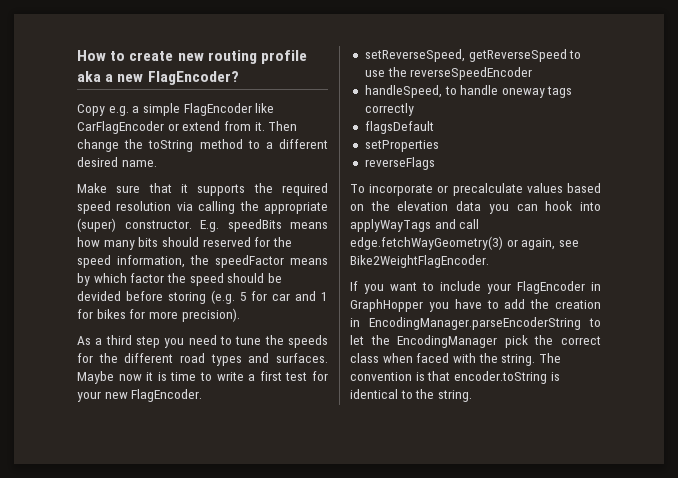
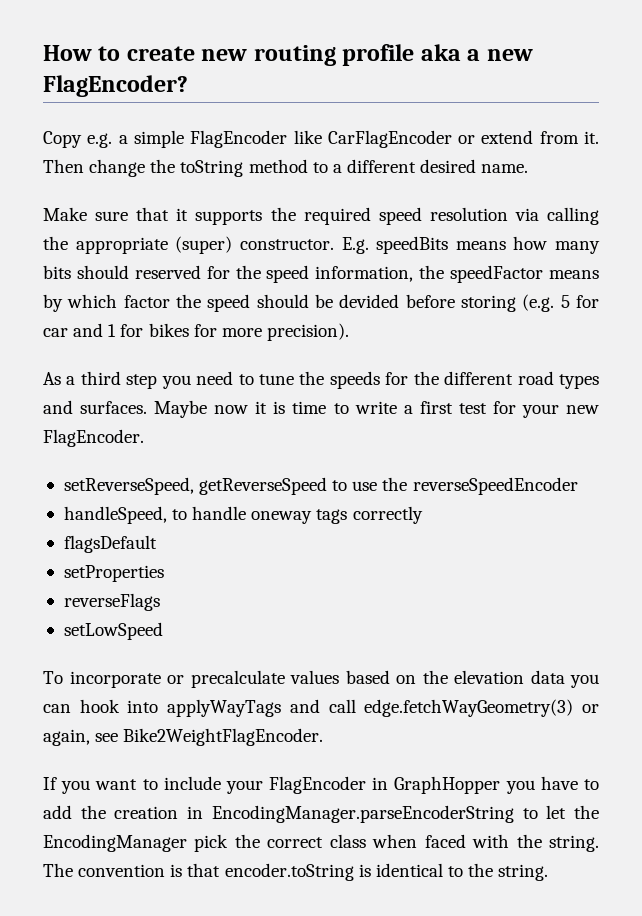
+ setLowSpeed

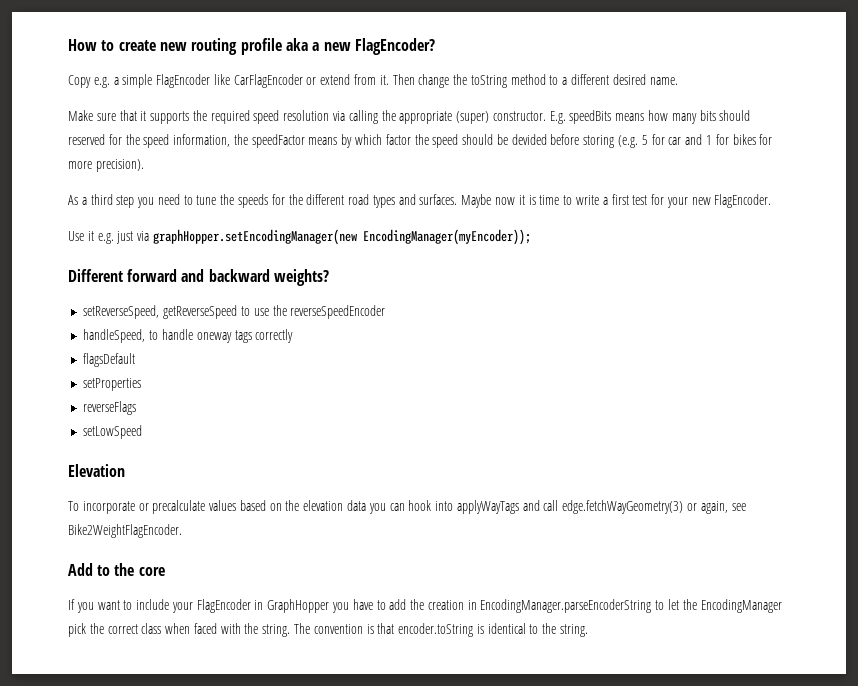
+ Use it e.g. just via graphHopper.setEncodingManager(new EncodingManager(myEncoder));
+ Different forward and backward weights?
+ Elevation
+ Add to the core

